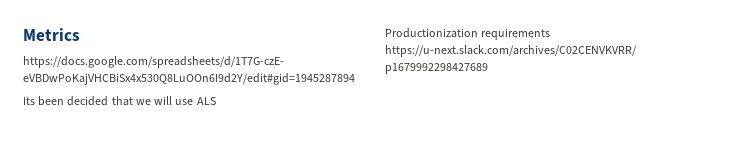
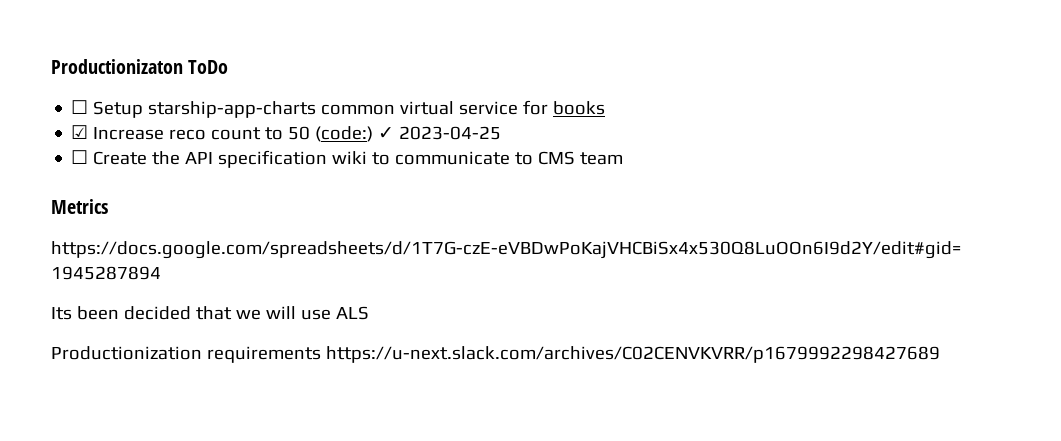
+ Productionizaton ToDo
+ ☐ Setup starship-app-charts common virtual service for books
+ ☑ Increase reco count to 50 (code:) ✓ 2023-04-25
+ ☐ Create the API specification wiki to communicate to CMS team

